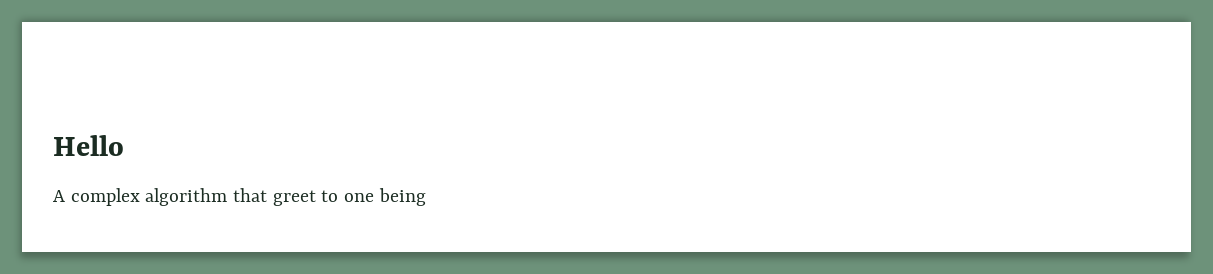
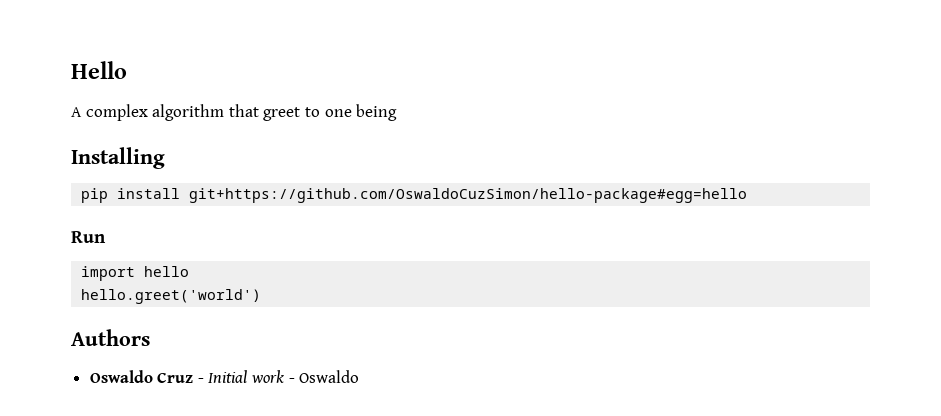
+ Installing
+ pip install git+https://github.com/OswaldoCuzSimon/hello-package#egg=hello
+ Run
+ import hello
+ hello.greet('world')
+ Authors
+ Oswaldo Cruz - Initial work - Oswaldo

